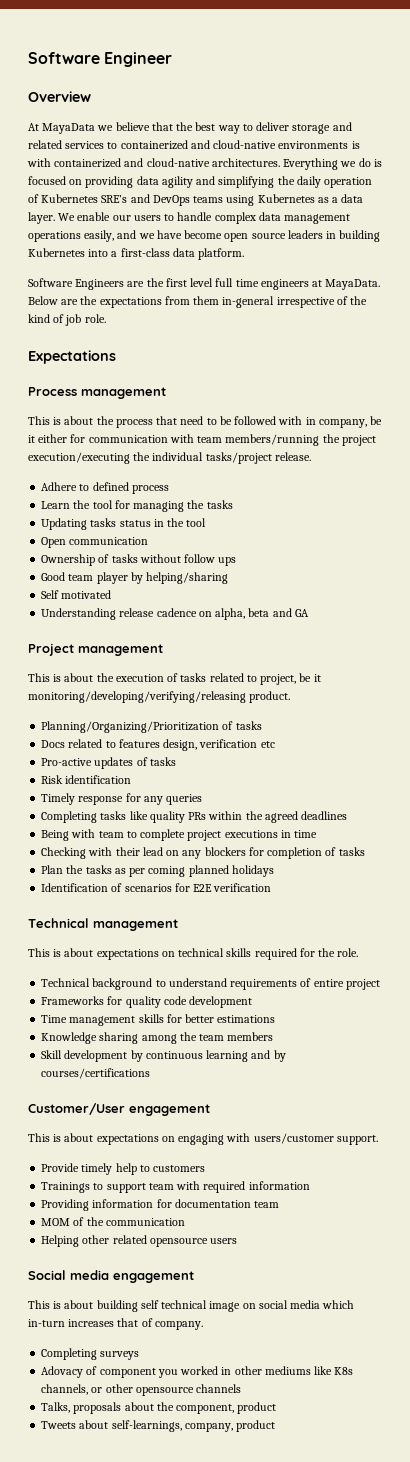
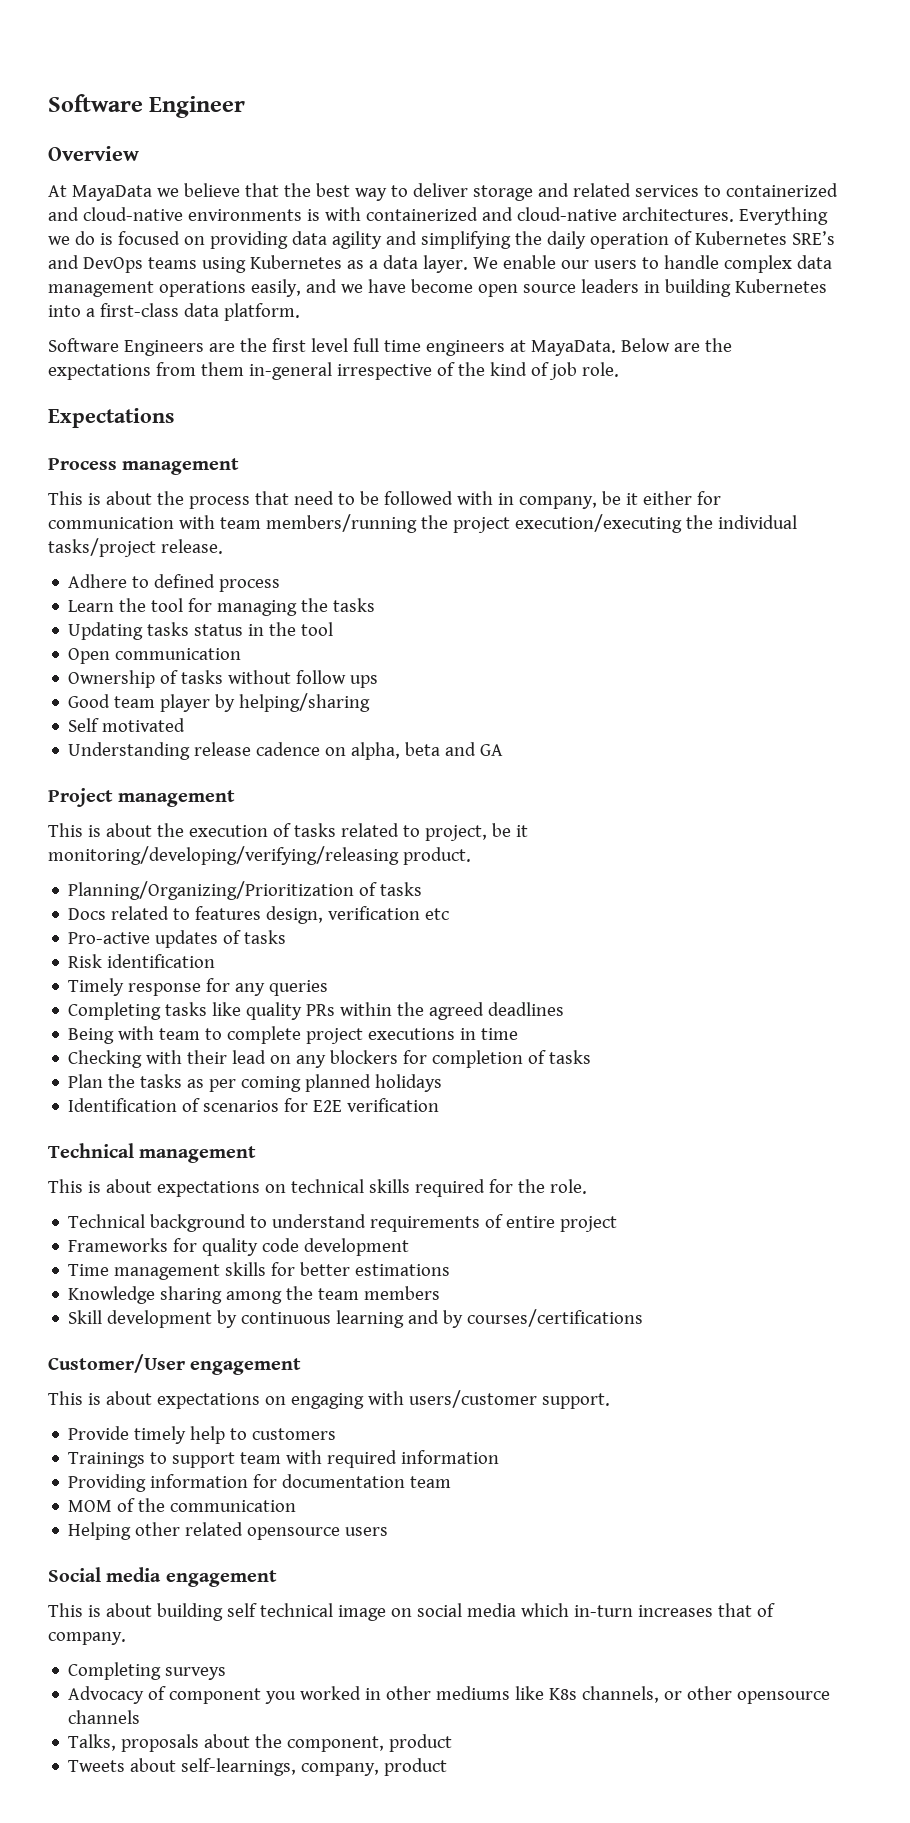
- Adovacy of component you worked in other mediums like K8s channels, or other opensource channels
+ Advocacy of component you worked in other mediums like K8s channels, or other opensource channels

